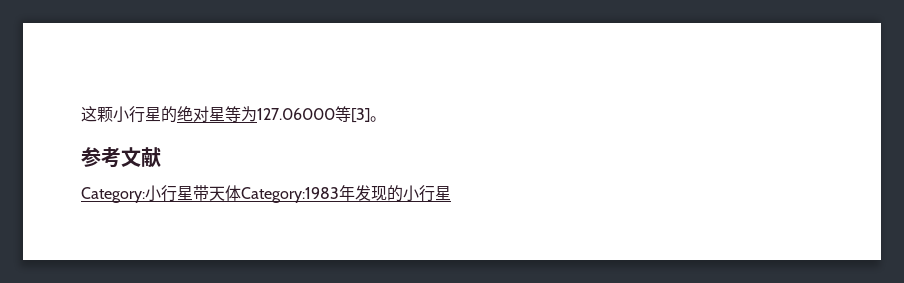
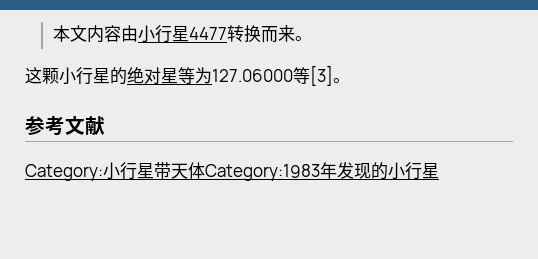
+ 本文内容由小行星4477转换而来。

